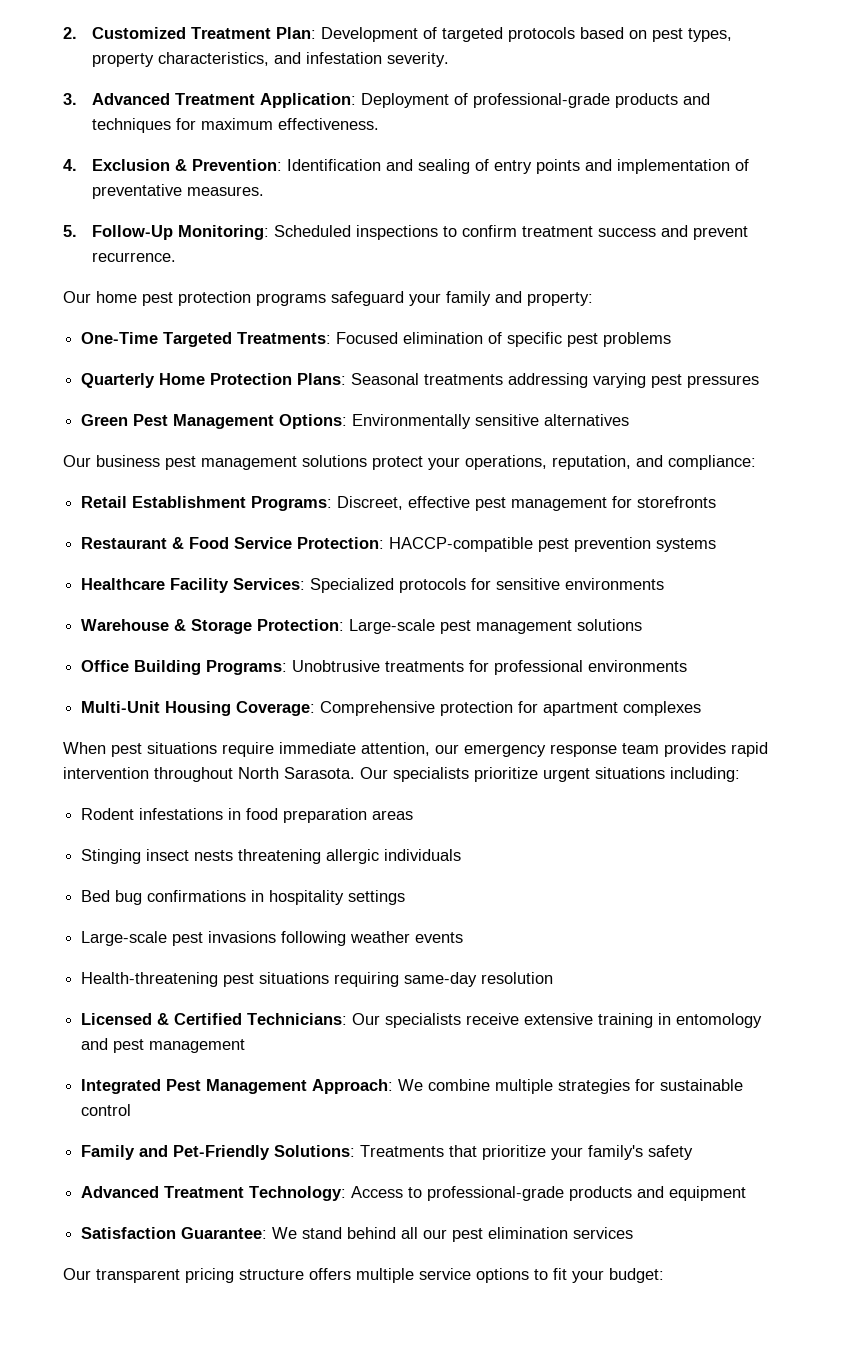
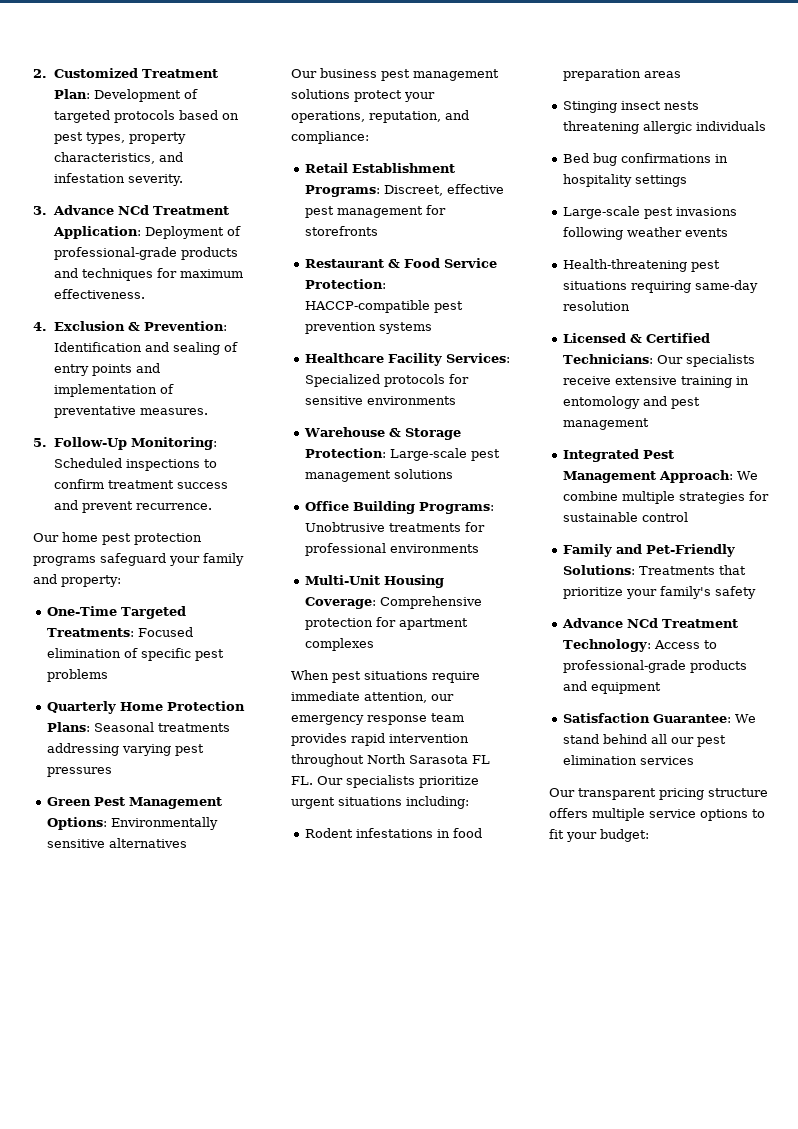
- 3. Advanced Treatment Application: Deployment of professional-grade products and techniques for maximum effectiveness.
+ 3. Advance NCd Treatment Application: Deployment of professional-grade products and techniques for maximum effectiveness.
- When pest situations require immediate attention, our emergency response team provides rapid intervention throughout North Sarasota. Our specialists prioritize urgent situations including:
+ When pest situations require immediate attention, our emergency response team provides rapid intervention throughout North Sarasota FL FL. Our specialists prioritize urgent situations including:
- Advanced Treatment Technology: Access to professional-grade products and equipment
+ Advance NCd Treatment Technology: Access to professional-grade products and equipment

